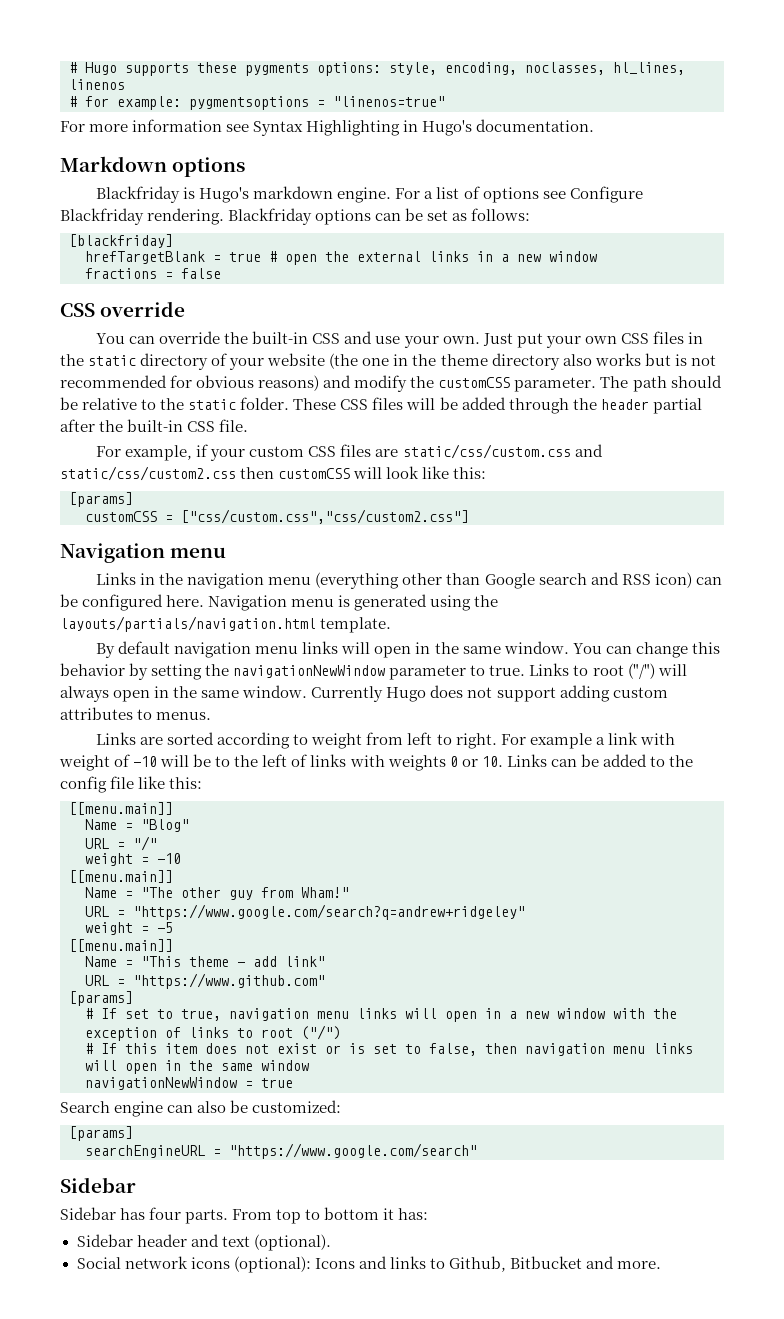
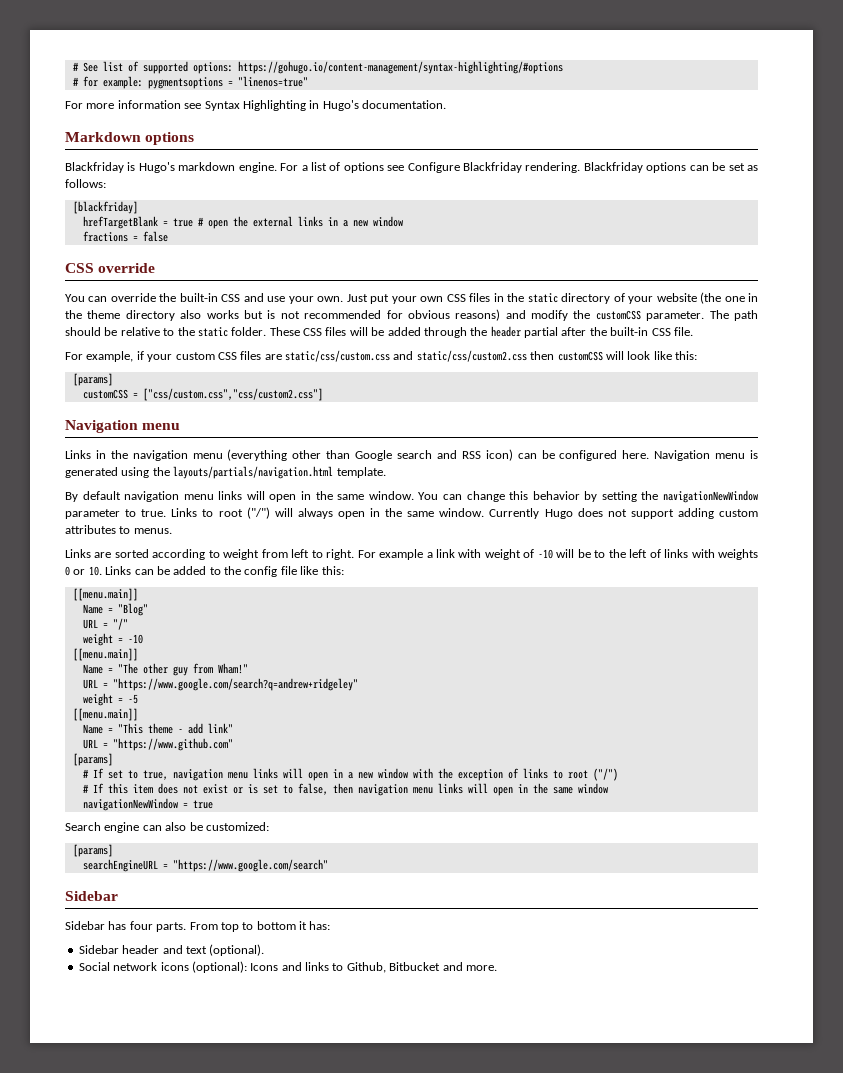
- # Hugo supports these pygments options: style, encoding, noclasses, hl_lines, linenos
+ # See list of supported options: https://gohugo.io/content-management/syntax-highlighting/#options

